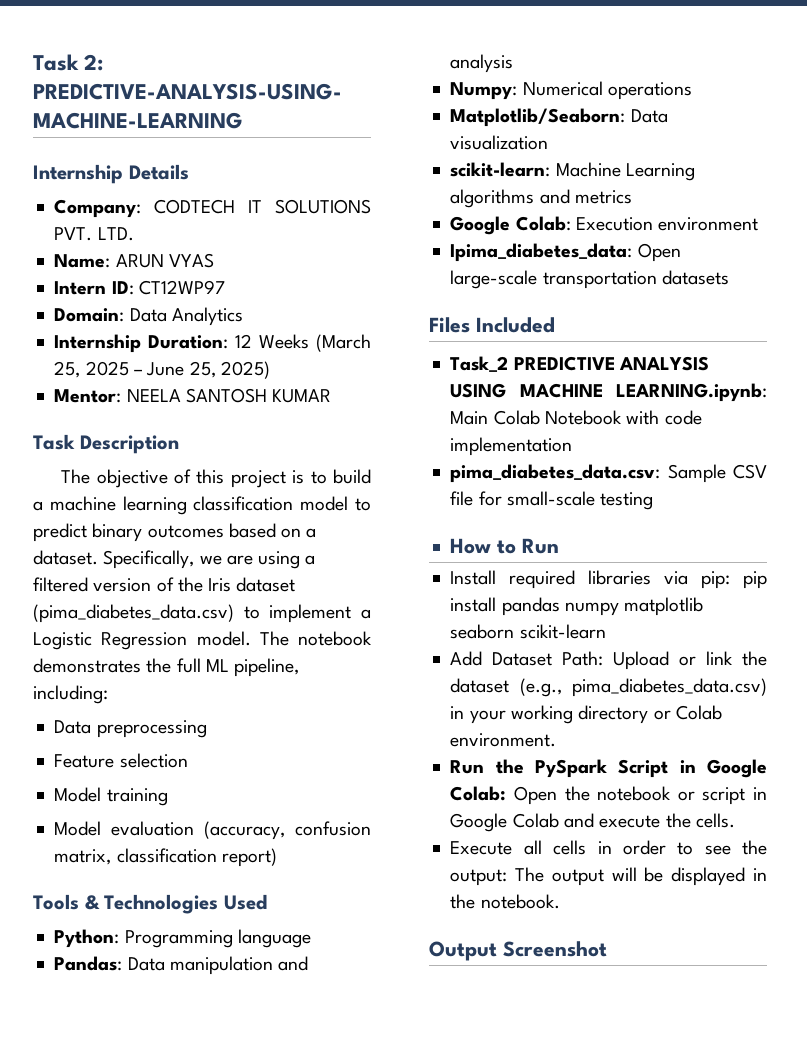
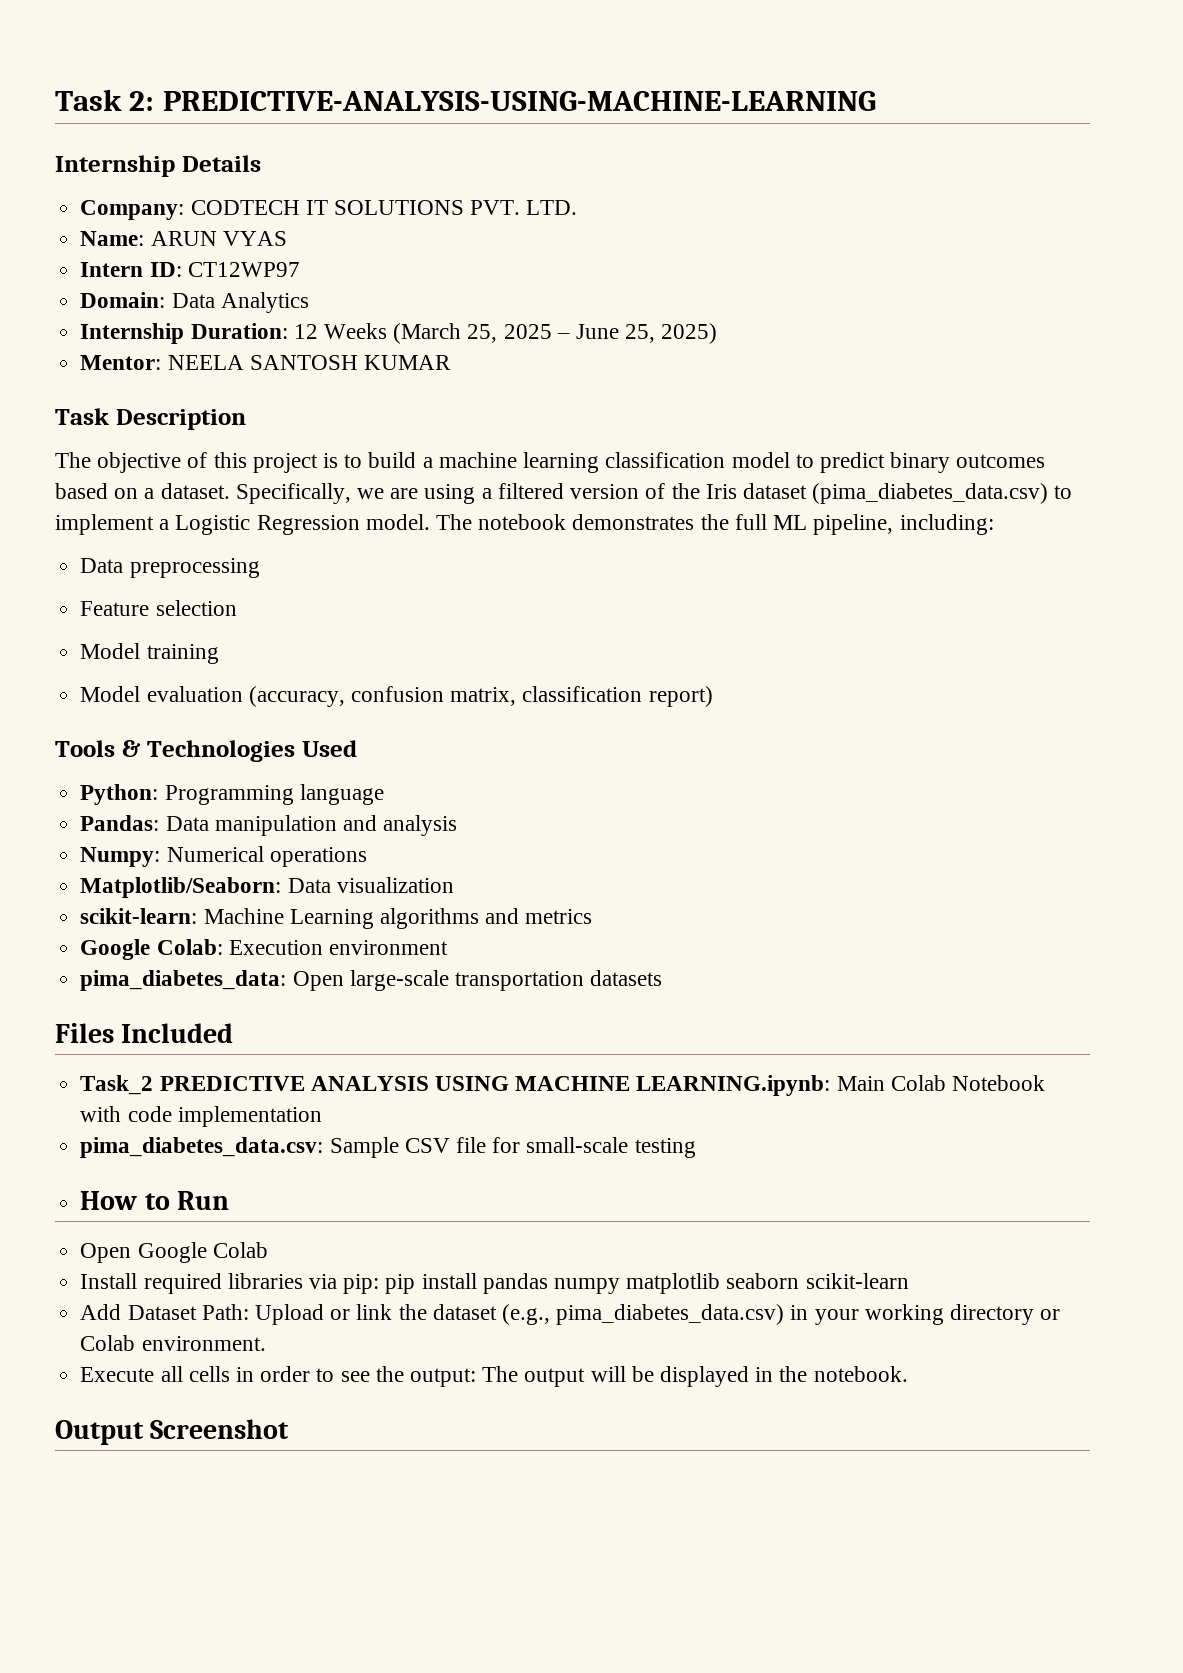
- Ipima_diabetes_data: Open large-scale transportation datasets
+ pima_diabetes_data: Open large-scale transportation datasets
+ Open Google Colab
- Run the PySpark Script in Google Colab: Open the notebook or script in Google Colab and execute the cells.

